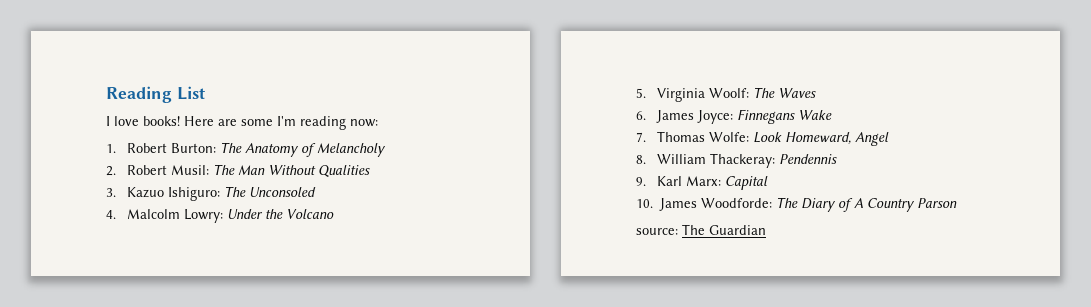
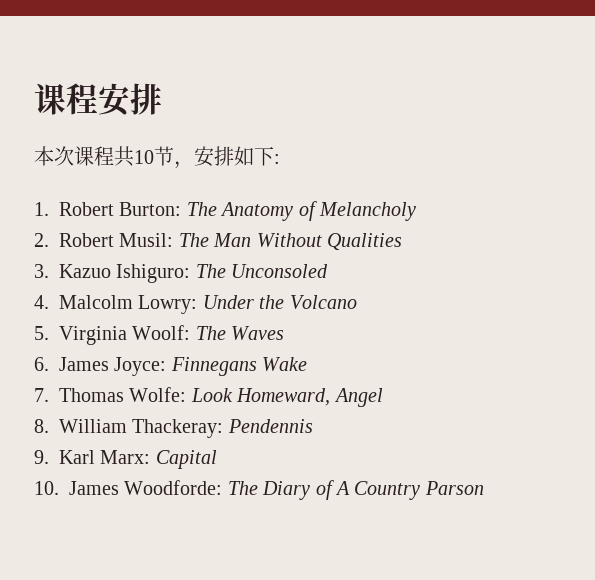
- Reading List
- I love books! Here are some I'm reading now:
+ 课程安排
+ 本次课程共10节，安排如下:
- source: The Guardian

